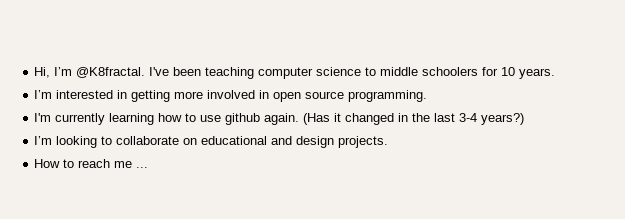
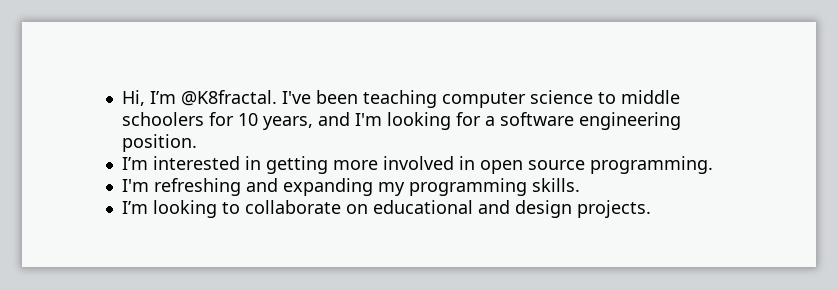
- I've been teaching computer science to middle schoolers for 10 years.
+ I've been teaching computer science to middle schoolers for 10 years, and I'm looking for a software engineering position.
- I'm currently learning how to use github again. (Has it changed in the last 3-4 years?)
+ I'm refreshing and expanding my programming skills.
- How to reach me ...

